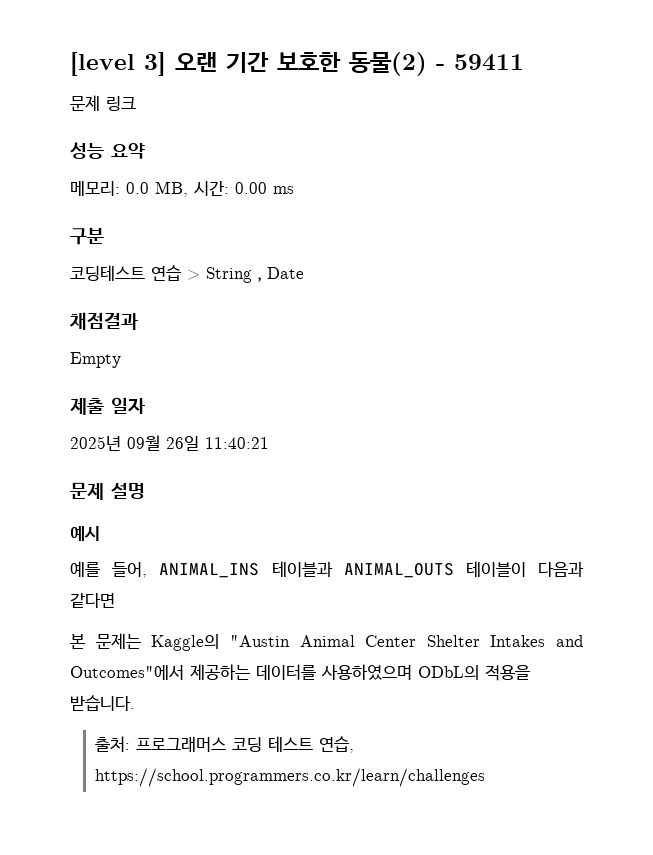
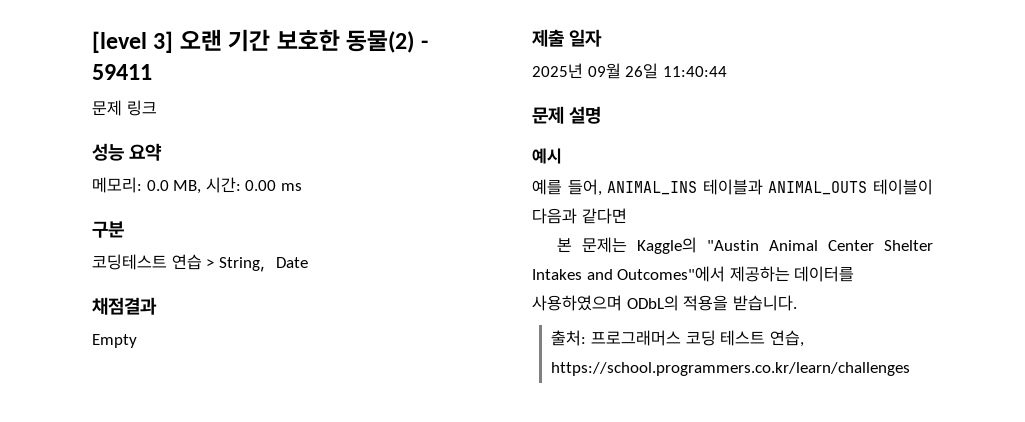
- 2025년 09월 26일 11:40:21
+ 2025년 09월 26일 11:40:44

